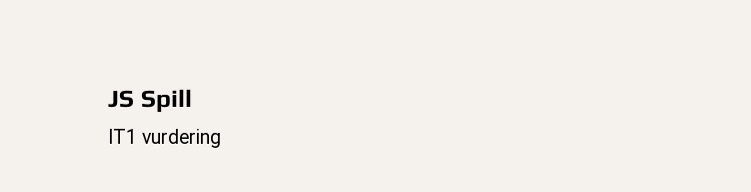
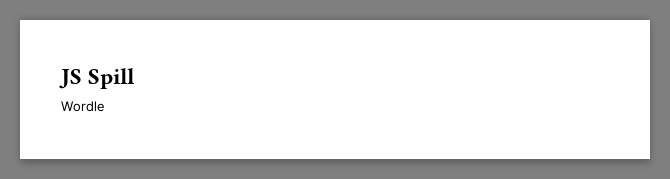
- IT1 vurdering
+ Wordle

